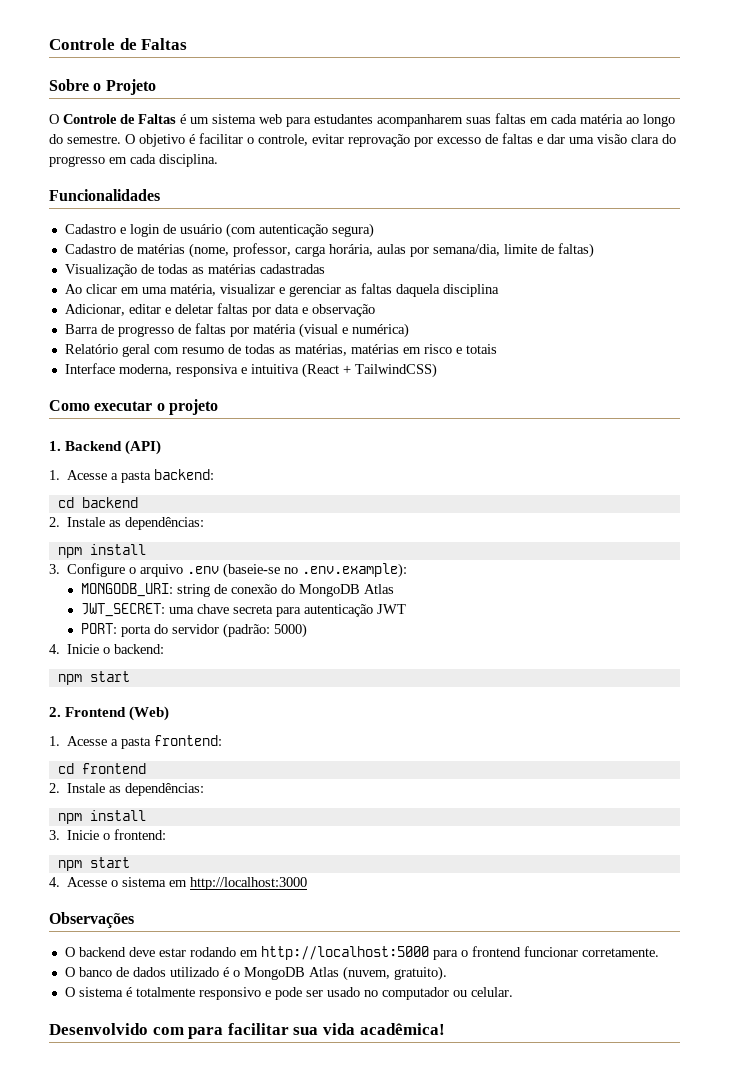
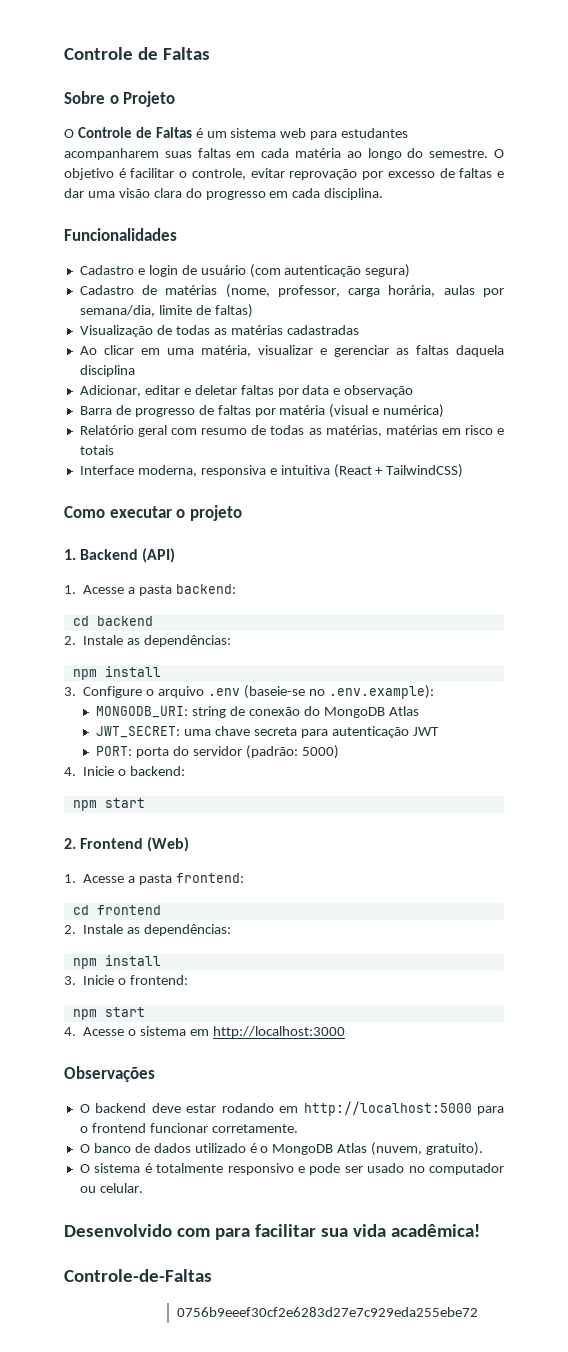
+ Controle-de-Faltas
+ 0756b9eeef30cf2e6283d27e7c929eda255ebe72

